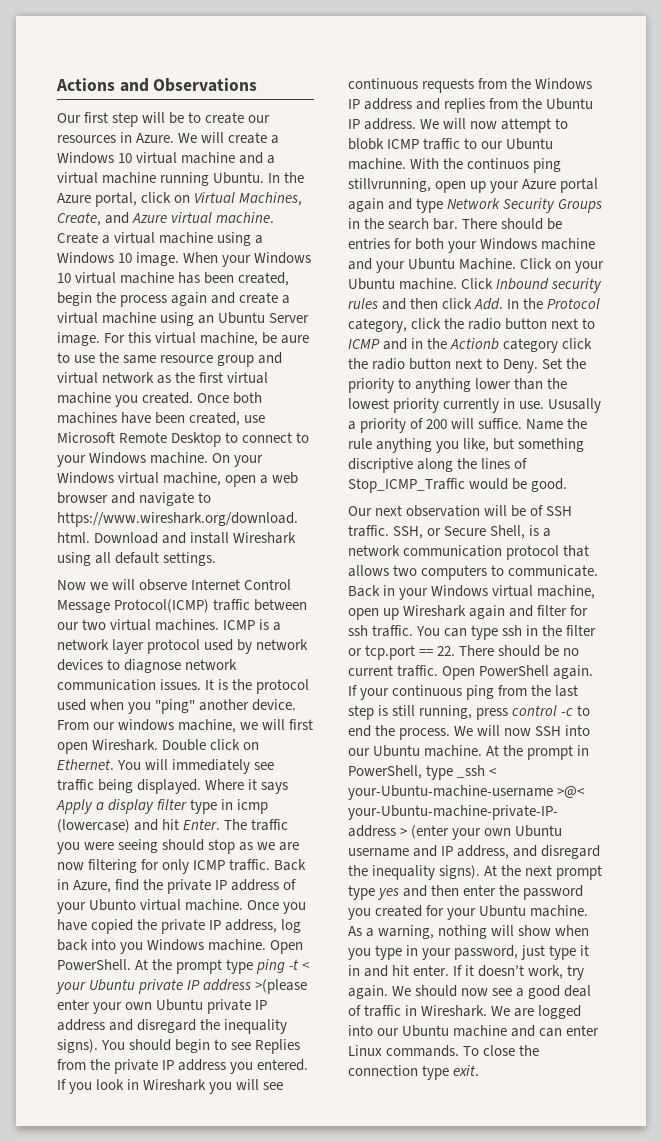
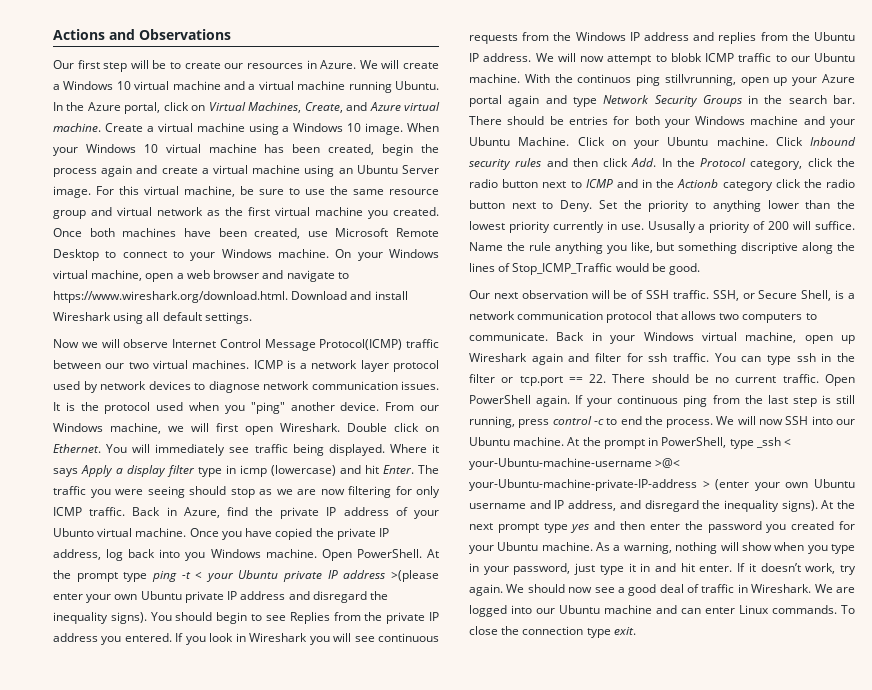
- For this virtual machine, be aure to use the same resource group and virtual network as the first virtual machine you created.
+ For this virtual machine, be sure to use the same resource group and virtual network as the first virtual machine you created.
- From our windows machine, we will first open Wireshark.
+ From our Windows machine, we will first open Wireshark.

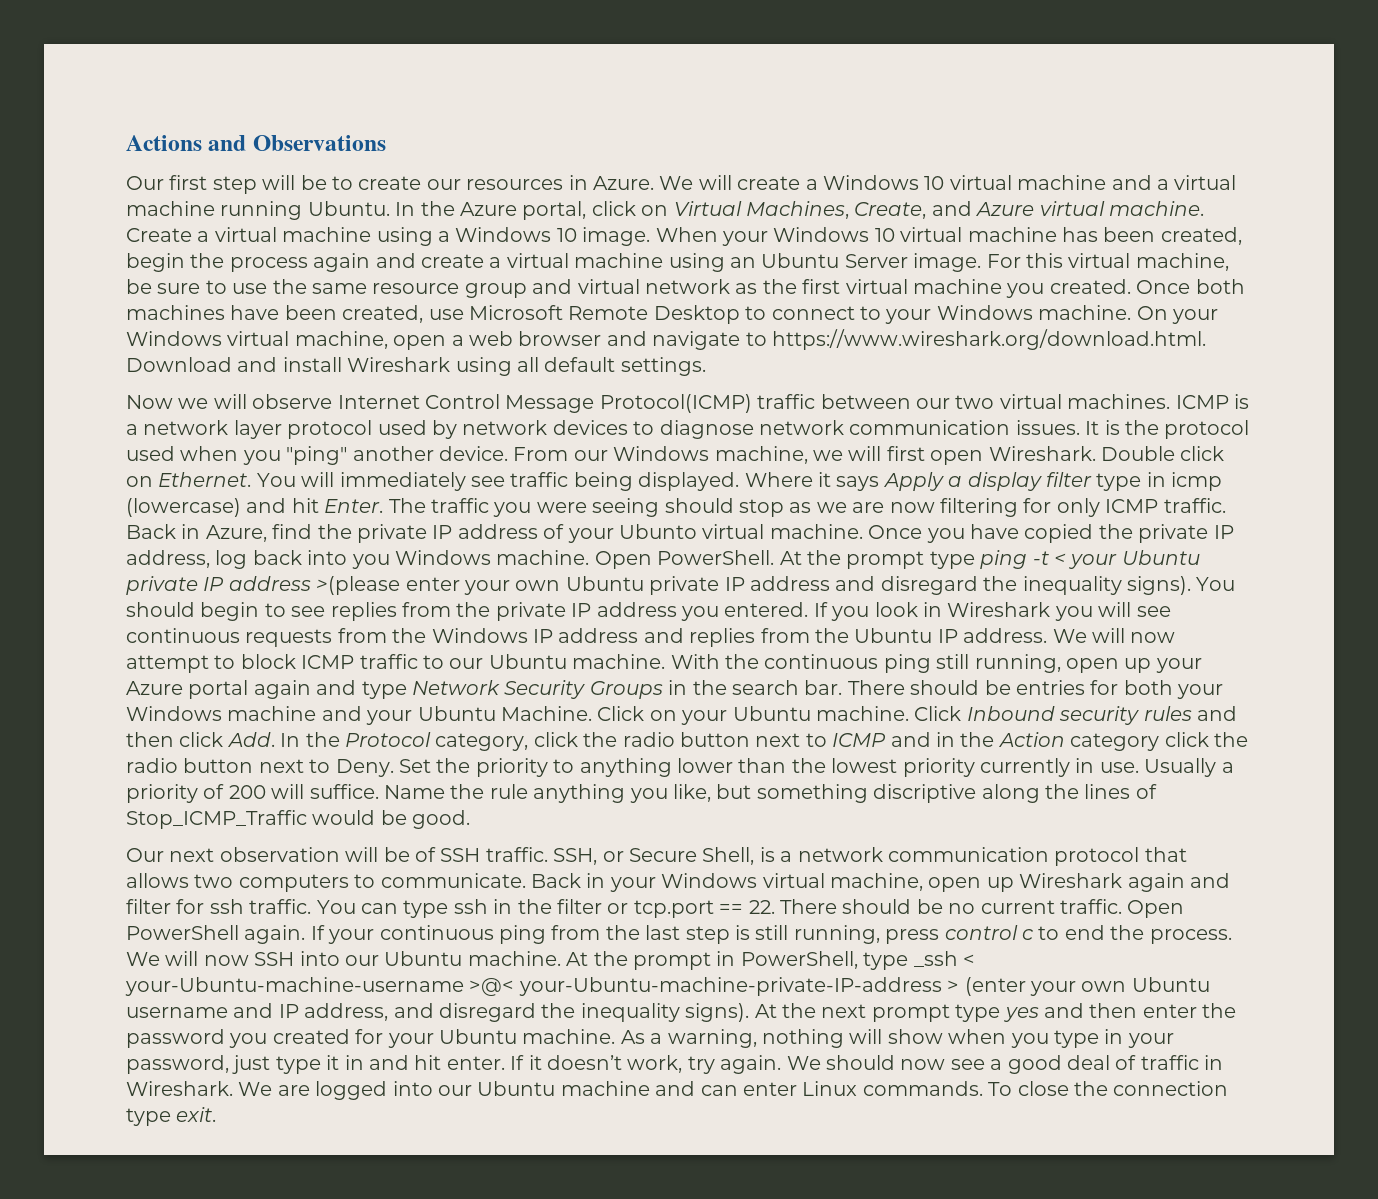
- You should begin to see Replies from the private IP address you entered.
+ You should begin to see replies from the private IP address you entered.
- We will now attempt to blobk ICMP traffic to our Ubuntu machine.
+ We will now attempt to block ICMP traffic to our Ubuntu machine.
- With the continuos ping stillvrunning, open up your Azure portal again and type Network Security Groups in the search bar.
+ With the continuous ping still running, open up your Azure portal again and type Network Security Groups in the search bar.
- Click Inbound security rules and then click Add. In the Protocol category, click the radio button next to ICMP and in the Actionb category click the radio button next to Deny.
+ Click Inbound security rules and then click Add. In the Protocol category, click the radio button next to ICMP and in the Action category click the radio button next to Deny.
- Ususally a priority of 200 will suffice.
+ Usually a priority of 200 will suffice.
- If your continuous ping from the last step is still running, press control -c to end the process.
+ If your continuous ping from the last step is still running, press control c to end the process.

